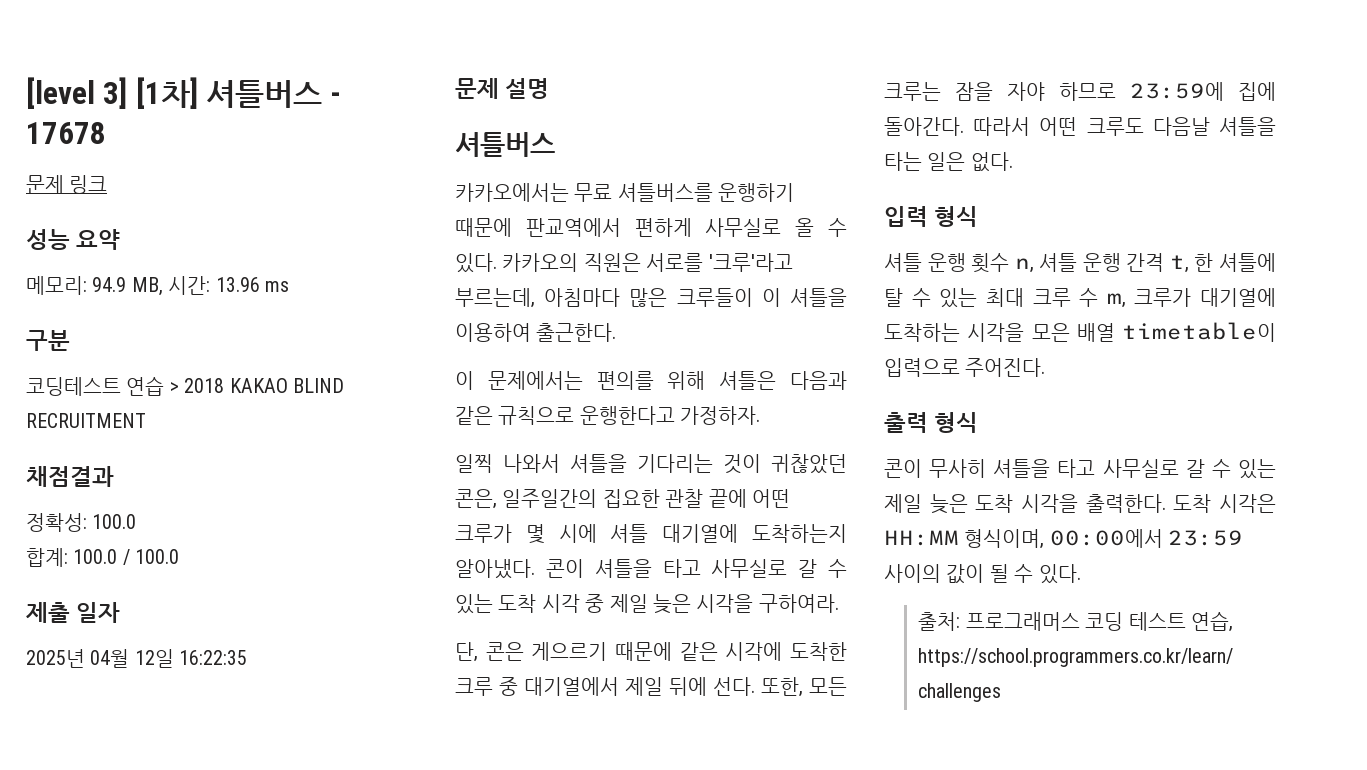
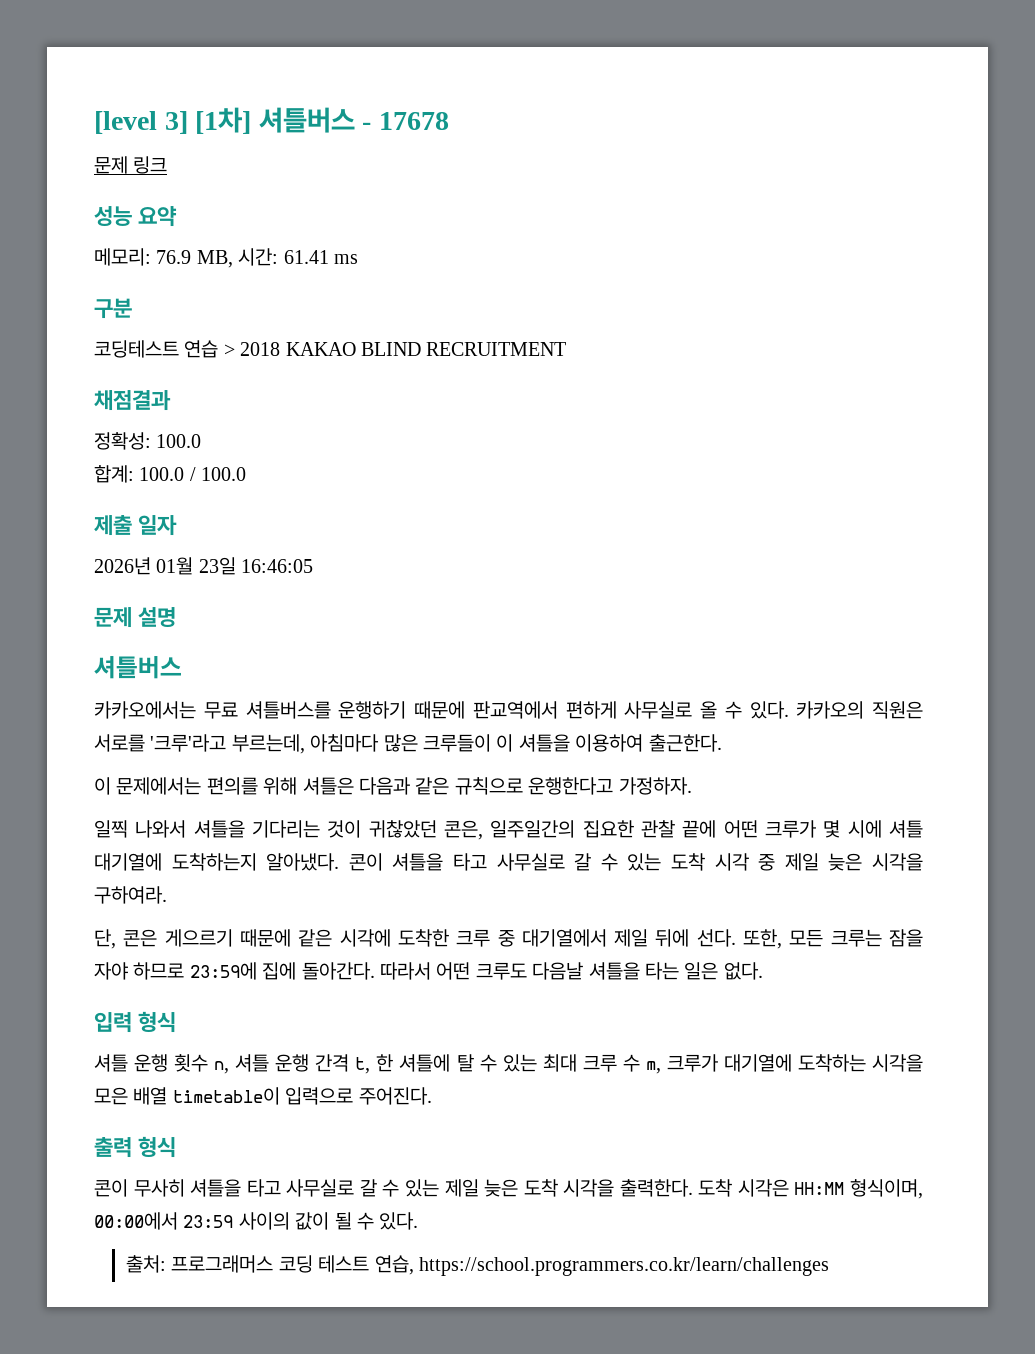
- 메모리: 94.9 MB, 시간: 13.96 ms
+ 메모리: 76.9 MB, 시간: 61.41 ms
- 2025년 04월 12일 16:22:35
+ 2026년 01월 23일 16:46:05

